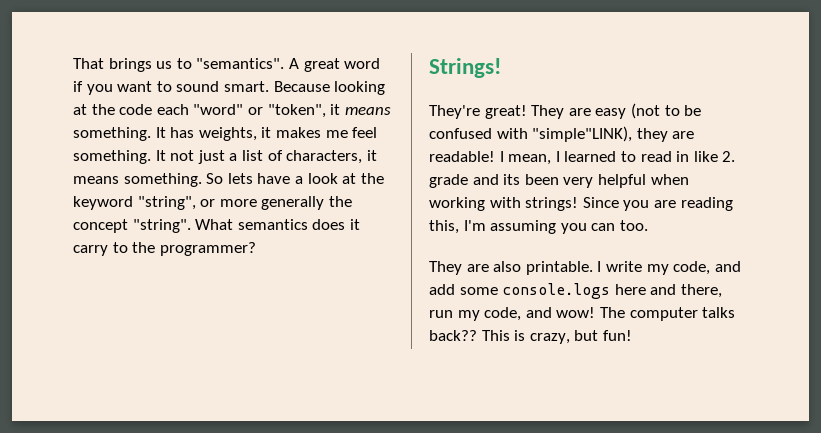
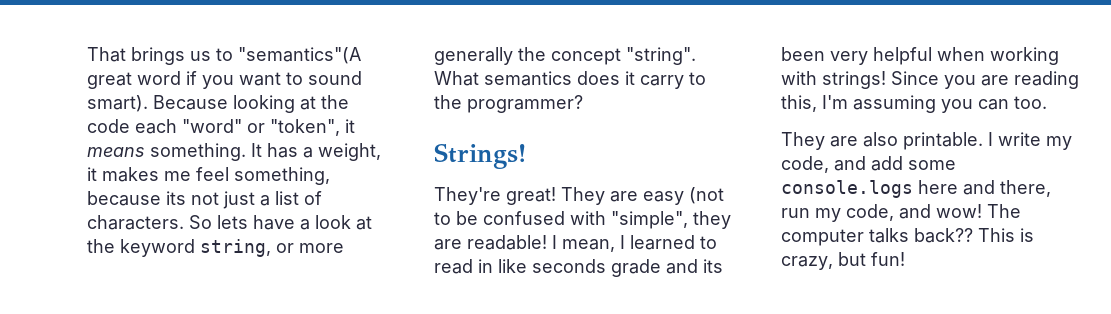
- That brings us to "semantics". A great word if you want to sound smart.
+ That brings us to "semantics"(A great word if you want to sound smart).
- It has weights, it makes me feel something. It not just a list of characters, it means something.
+ It has a weight, it makes me feel something, because its not just a list of characters.
- So lets have a look at the keyword "string", or more generally the concept "string".
+ So lets have a look at the keyword string, or more generally the concept "string".
- They are easy (not to be confused with "simple"LINK), they are readable!
+ They are easy (not to be confused with "simple", they are readable!
- I mean, I learned to read in like 2. grade and its been very helpful when working with strings!
+ I mean, I learned to read in like seconds grade and its been very helpful when working with strings!

